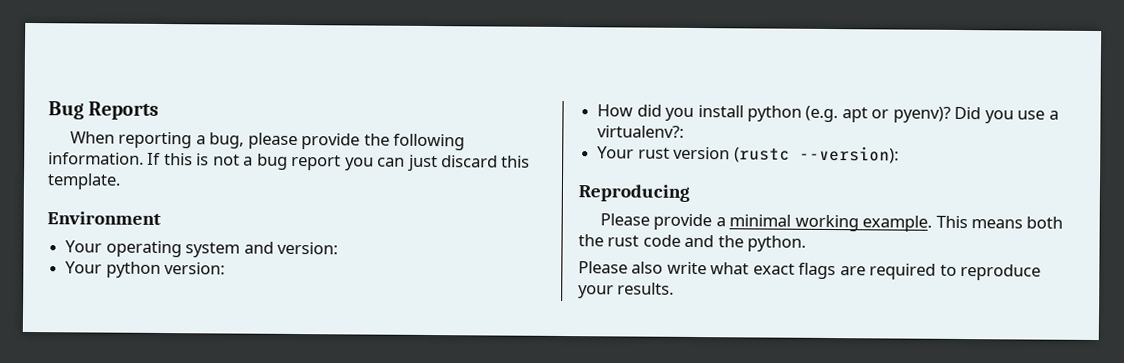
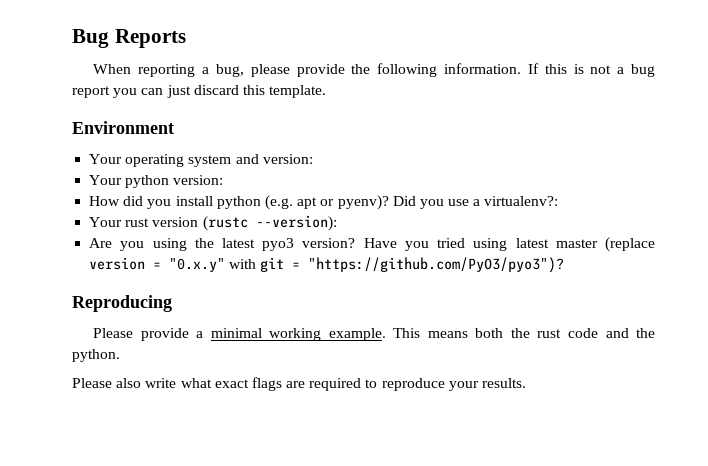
+ Are you using the latest pyo3 version? Have you tried using latest master (replace version = "0.x.y" with git = "https://github.com/PyO3/pyo3")?

